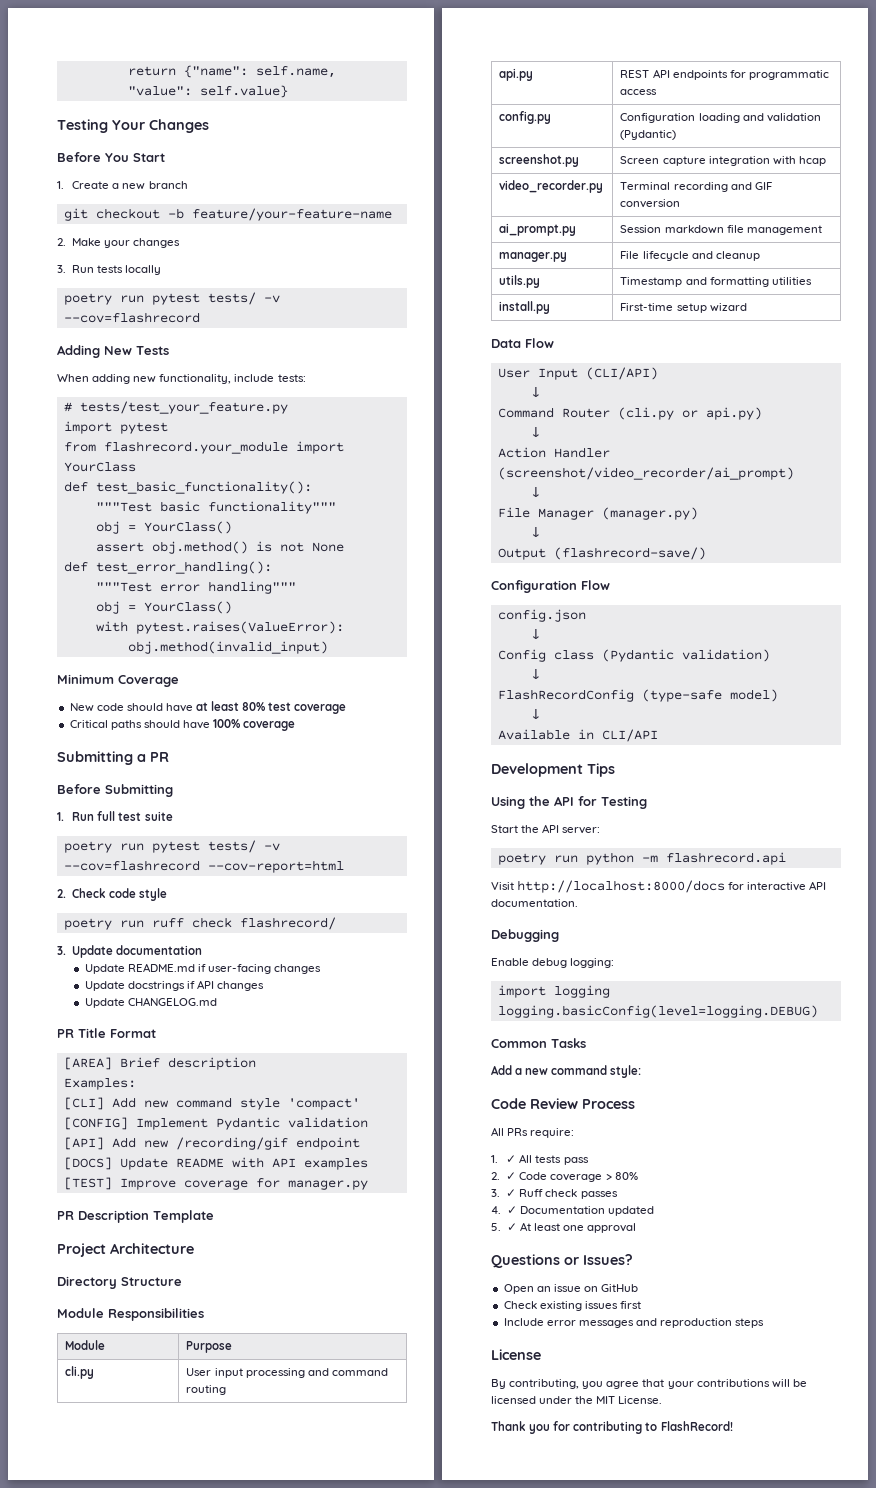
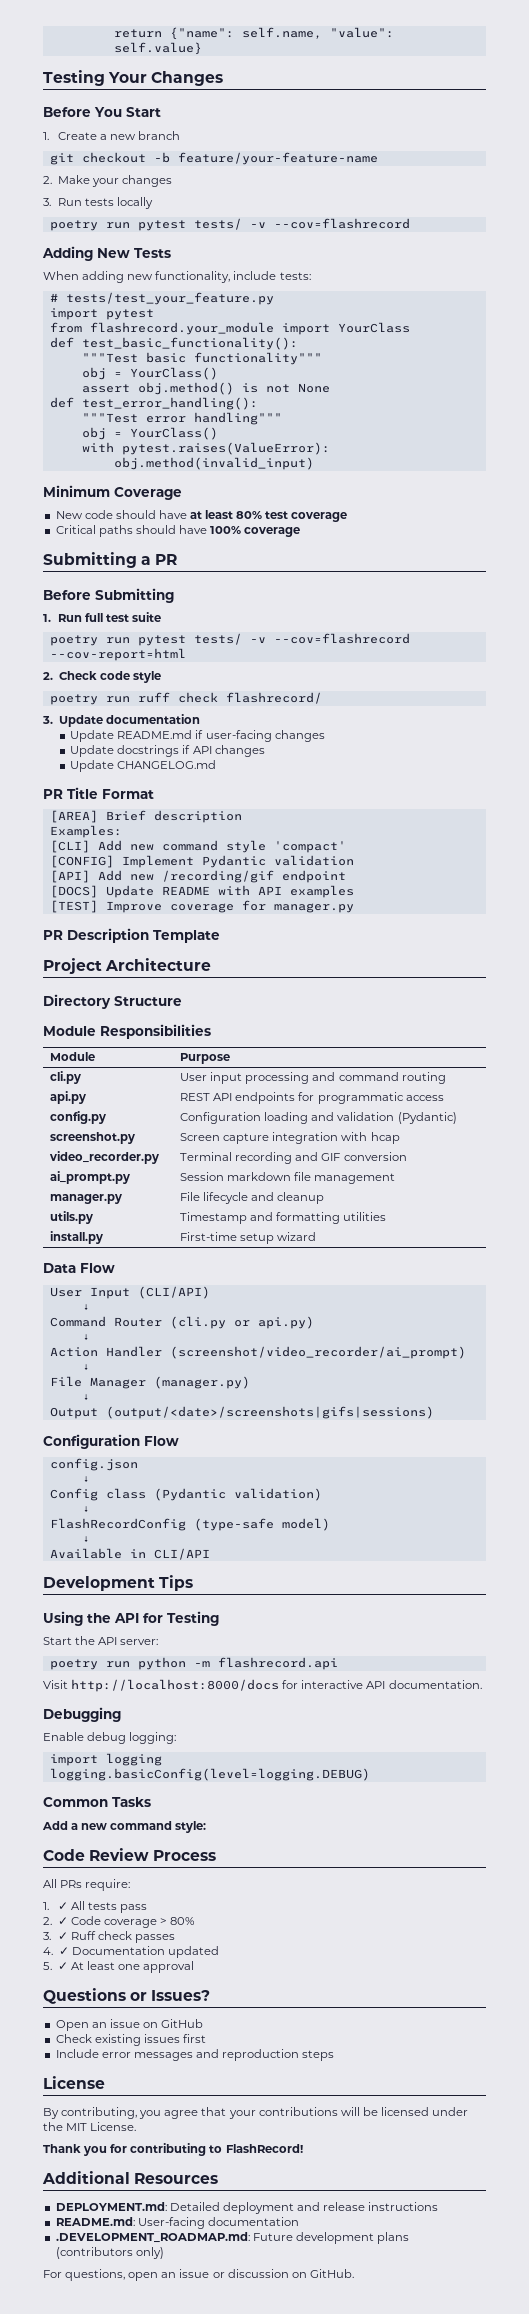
- Output (flashrecord-save/)
+ Output (output/<date>/screenshots|gifs|sessions)
+ Additional Resources
+ DEPLOYMENT.md: Detailed deployment and release instructions
+ README.md: User-facing documentation
+ .DEVELOPMENT_ROADMAP.md: Future development plans (contributors only)
+ For questions, open an issue or discussion on GitHub.

